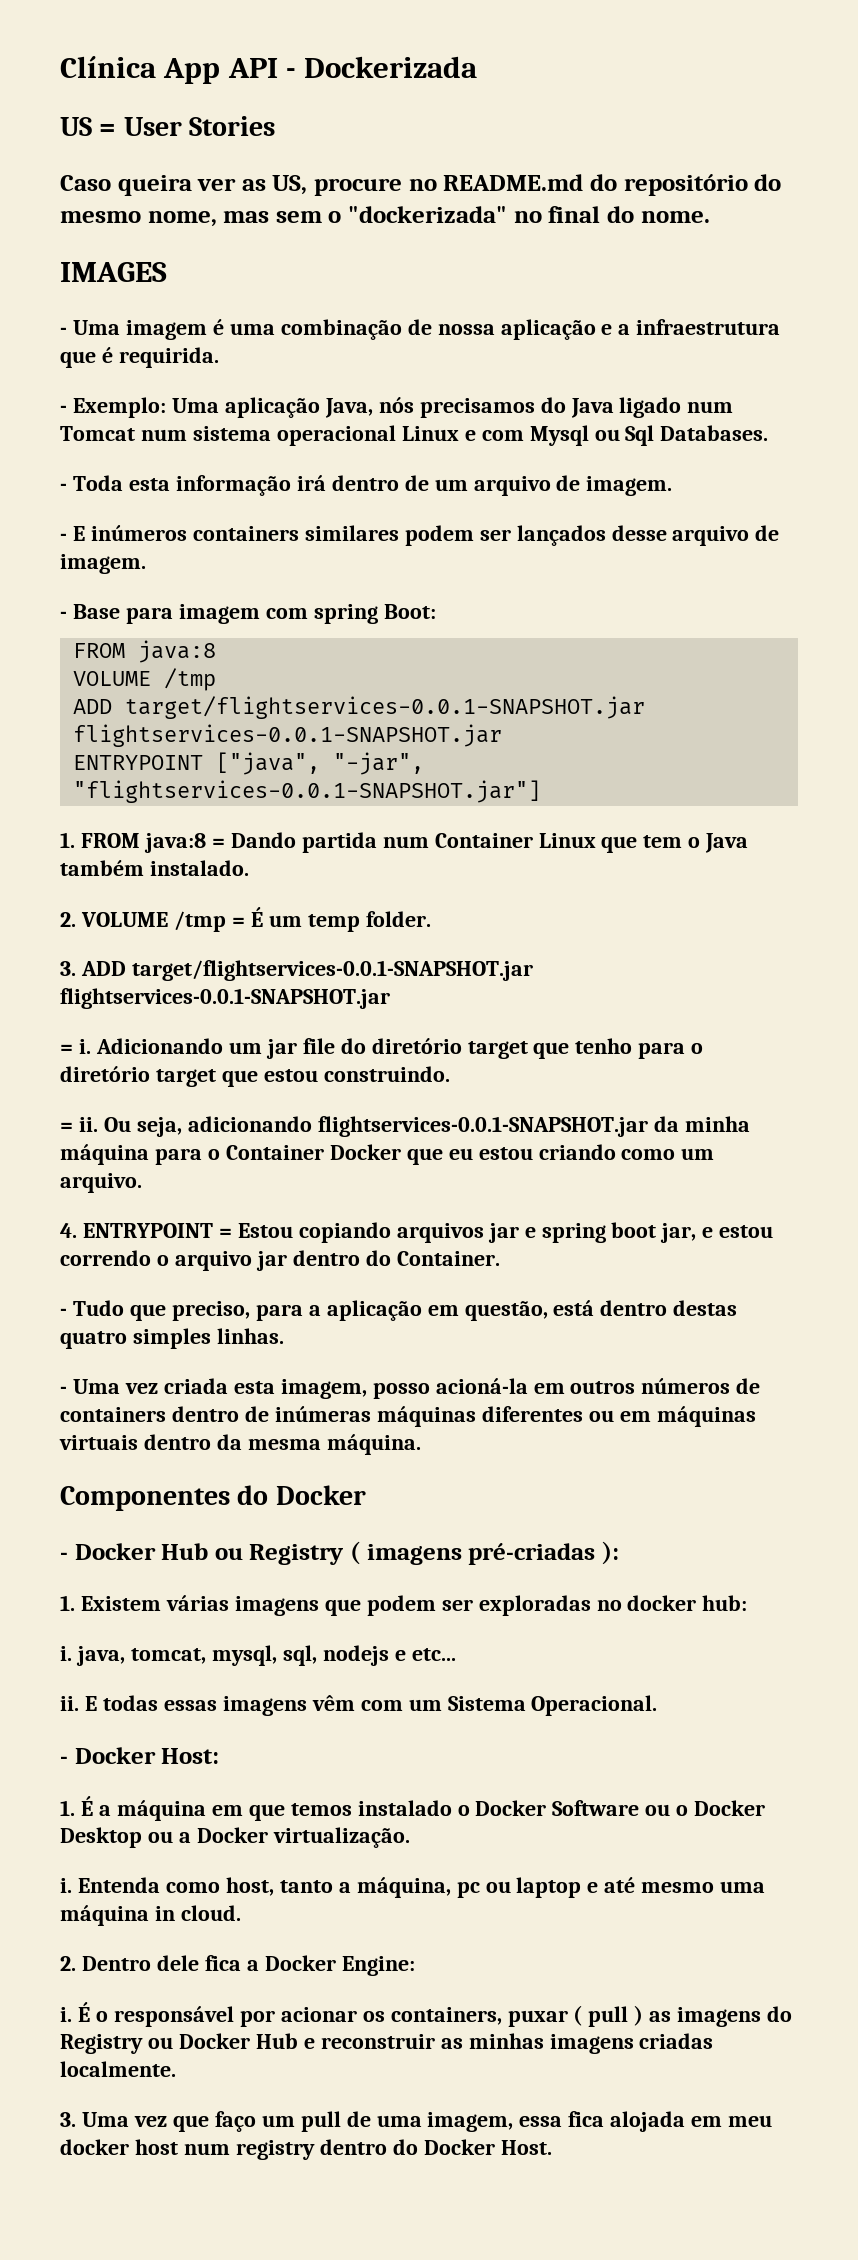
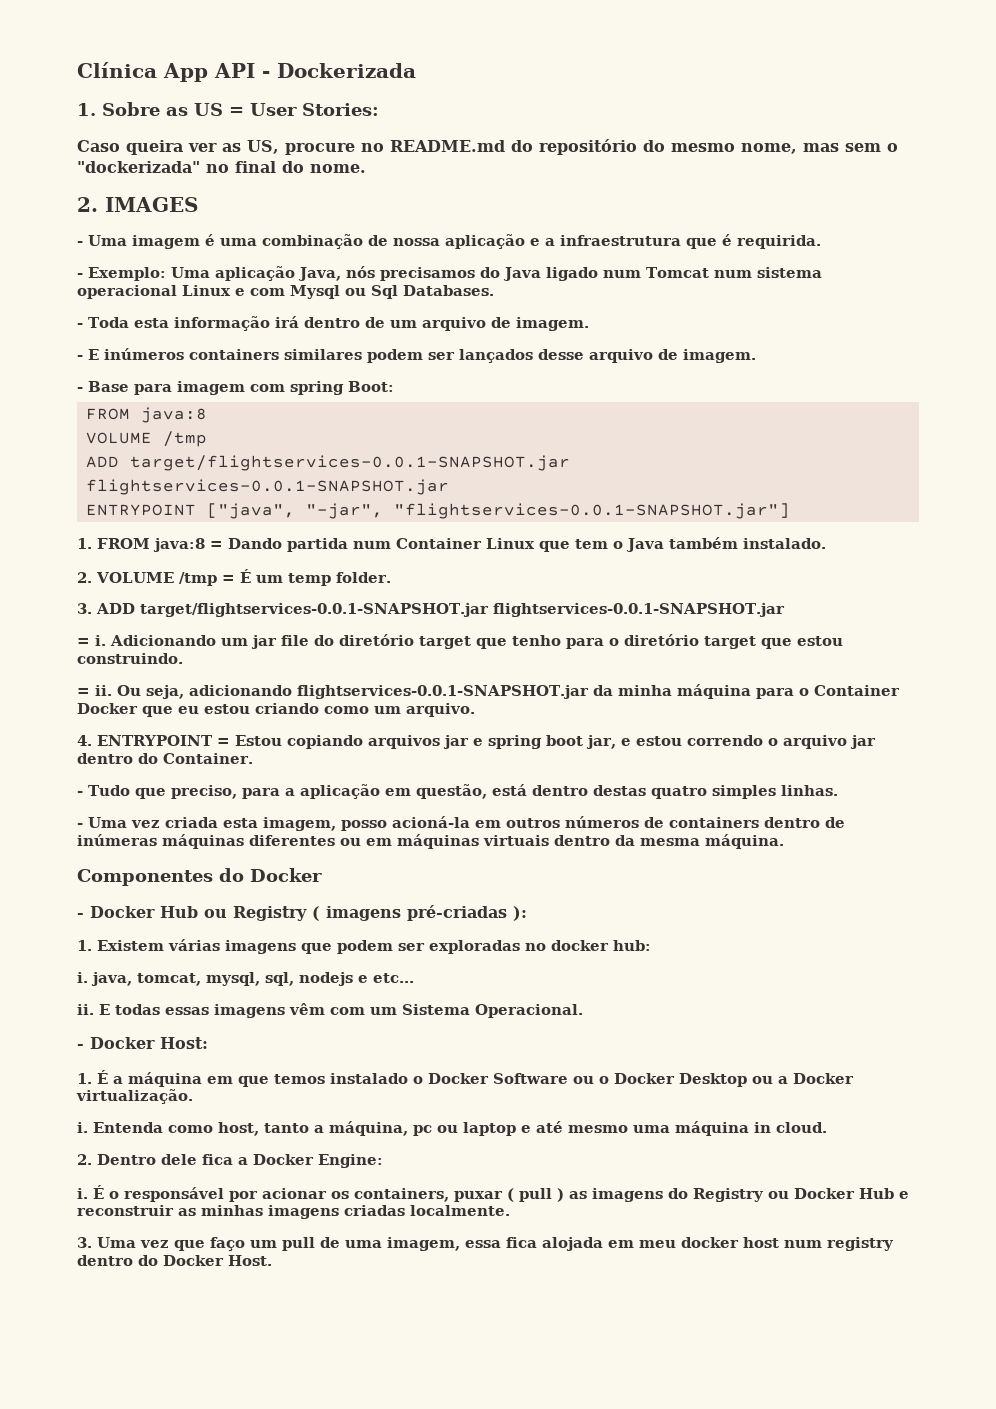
- US = User Stories
+ 1. Sobre as US = User Stories:
- IMAGES
+ 2. IMAGES

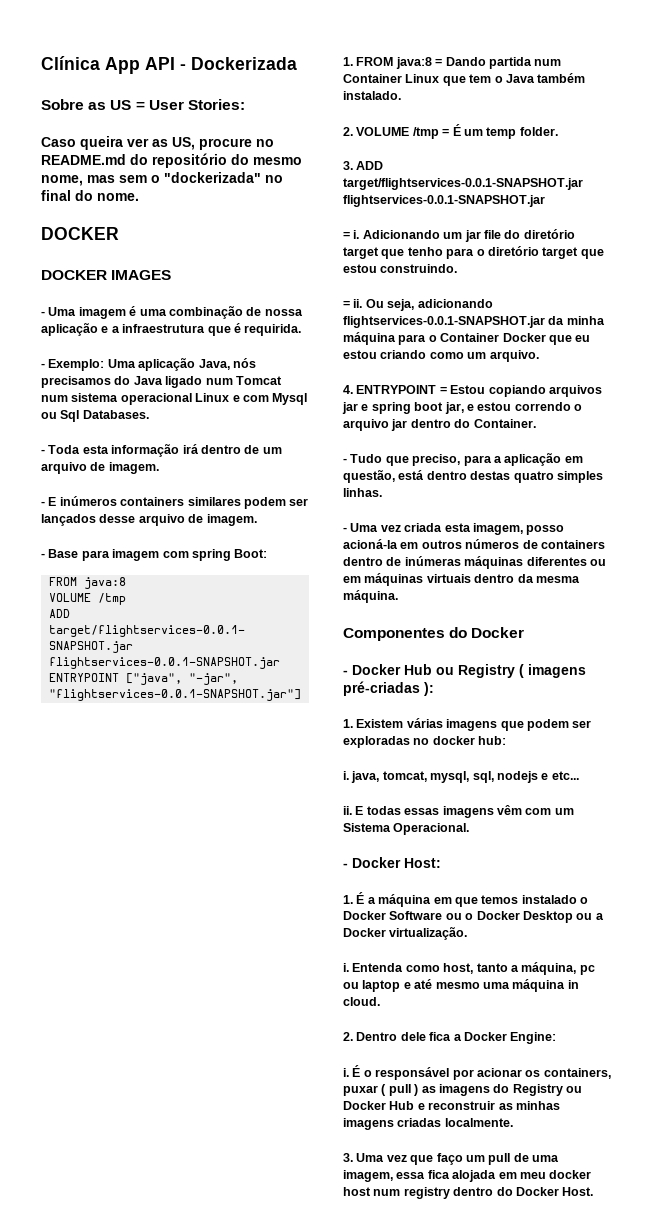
- 1. Sobre as US = User Stories:
+ Sobre as US = User Stories:
  Caso queira ver as US, procure no README.md do repositório do mesmo nome, mas sem o "dockerizada" no final do nome.
- 2. IMAGES
+ DOCKER
+ DOCKER IMAGES

